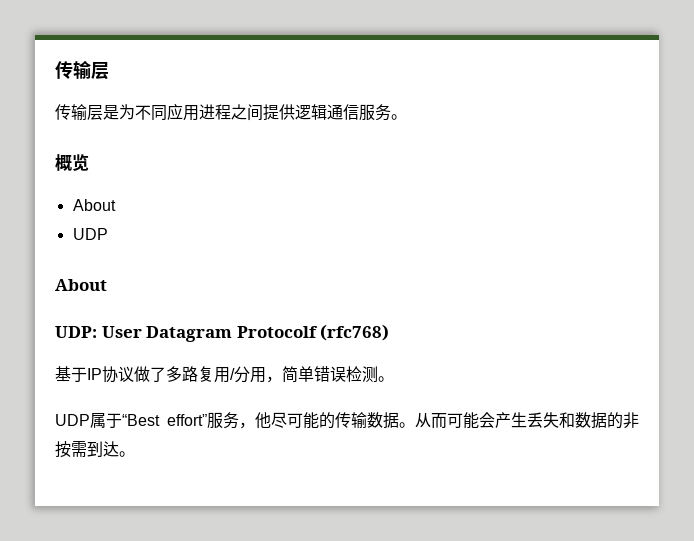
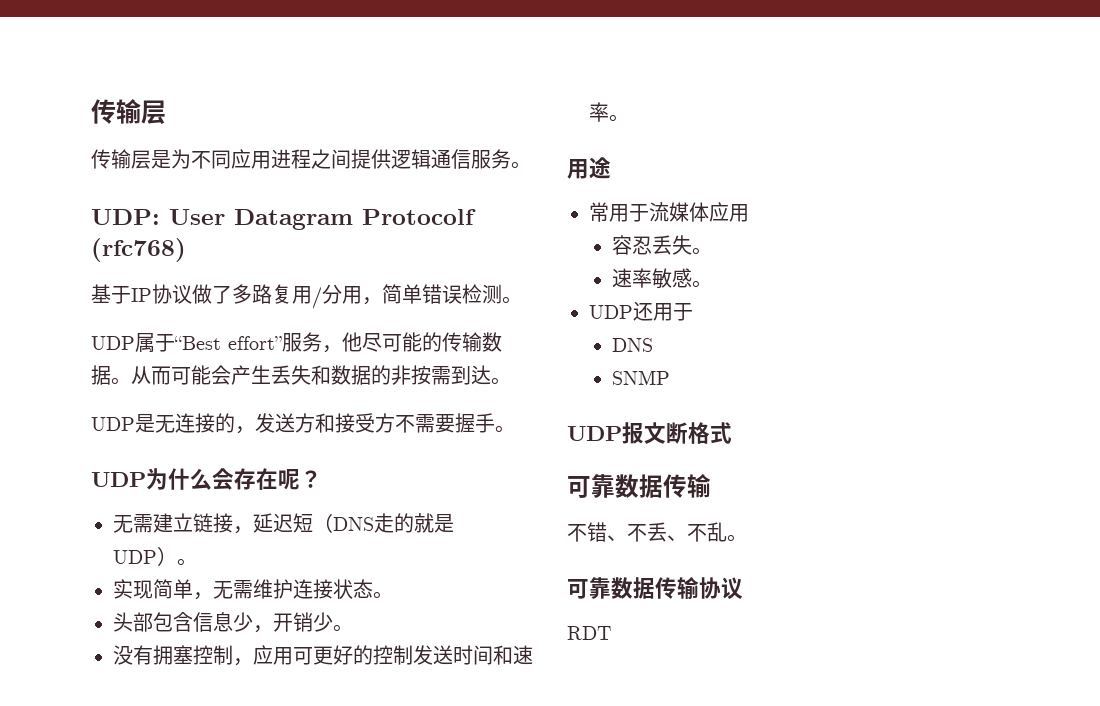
- 概览
- About
- UDP
- About
+ UDP是无连接的，发送方和接受方不需要握手。
+ UDP为什么会存在呢？
+ 无需建立链接，延迟短（DNS走的就是UDP）。
+ 实现简单，无需维护连接状态。
+ 头部包含信息少，开销少。
+ 没有拥塞控制，应用可更好的控制发送时间和速率。
+ 用途
+ 常用于流媒体应用
+ 容忍丢失。
+ 速率敏感。
+ UDP还用于
+ DNS
+ SNMP
+ UDP报文断格式
+ 可靠数据传输
+ 不错、不丢、不乱。
+ 可靠数据传输协议
+ RDT

